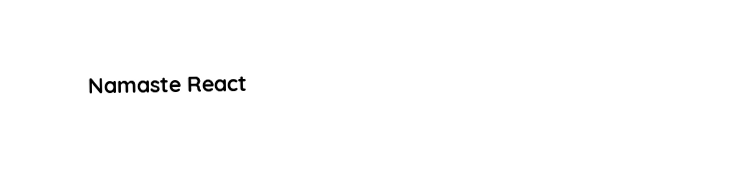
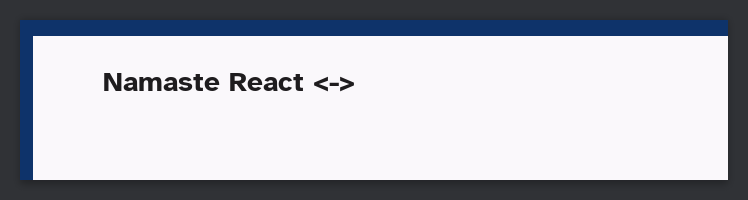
- Namaste React
+ Namaste React <->

